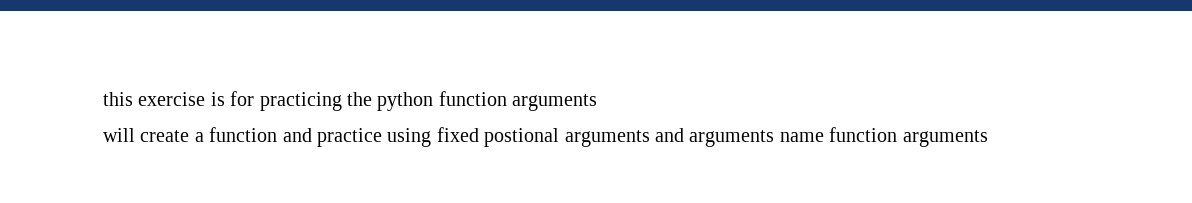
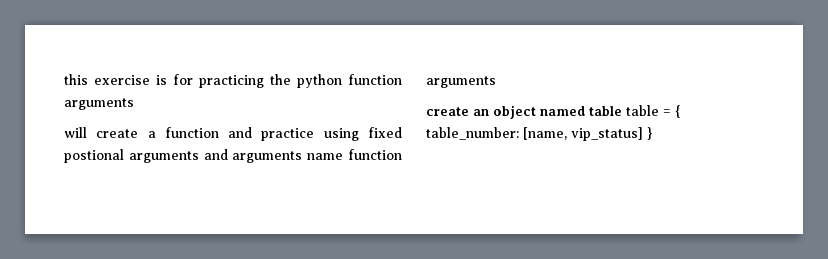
+ create an object named table table = { table_number: [name, vip_status] }

